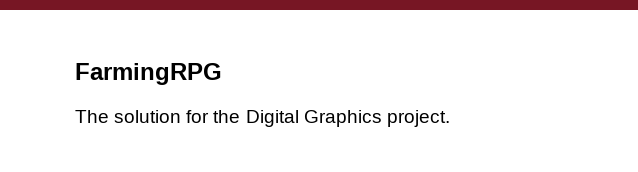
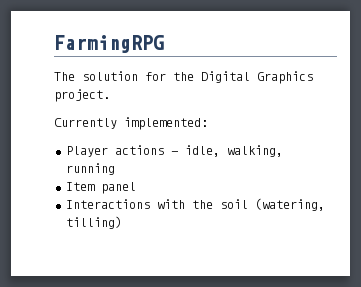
+ Currently implemented:
+ Player actions - idle, walking, running
+ Item panel
+ Interactions with the soil (watering, tilling)

